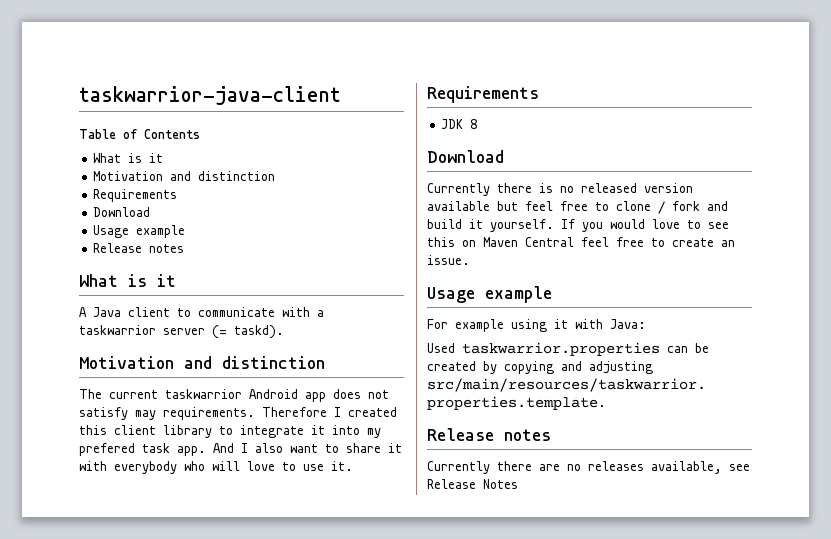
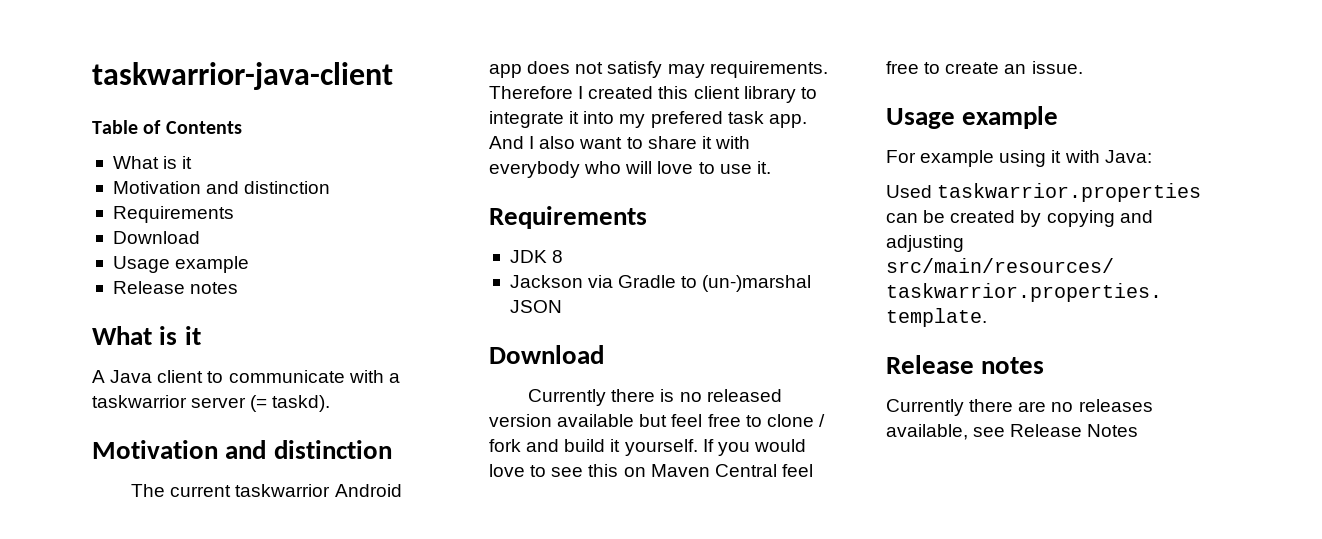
+ Jackson via Gradle to (un-)marshal JSON

